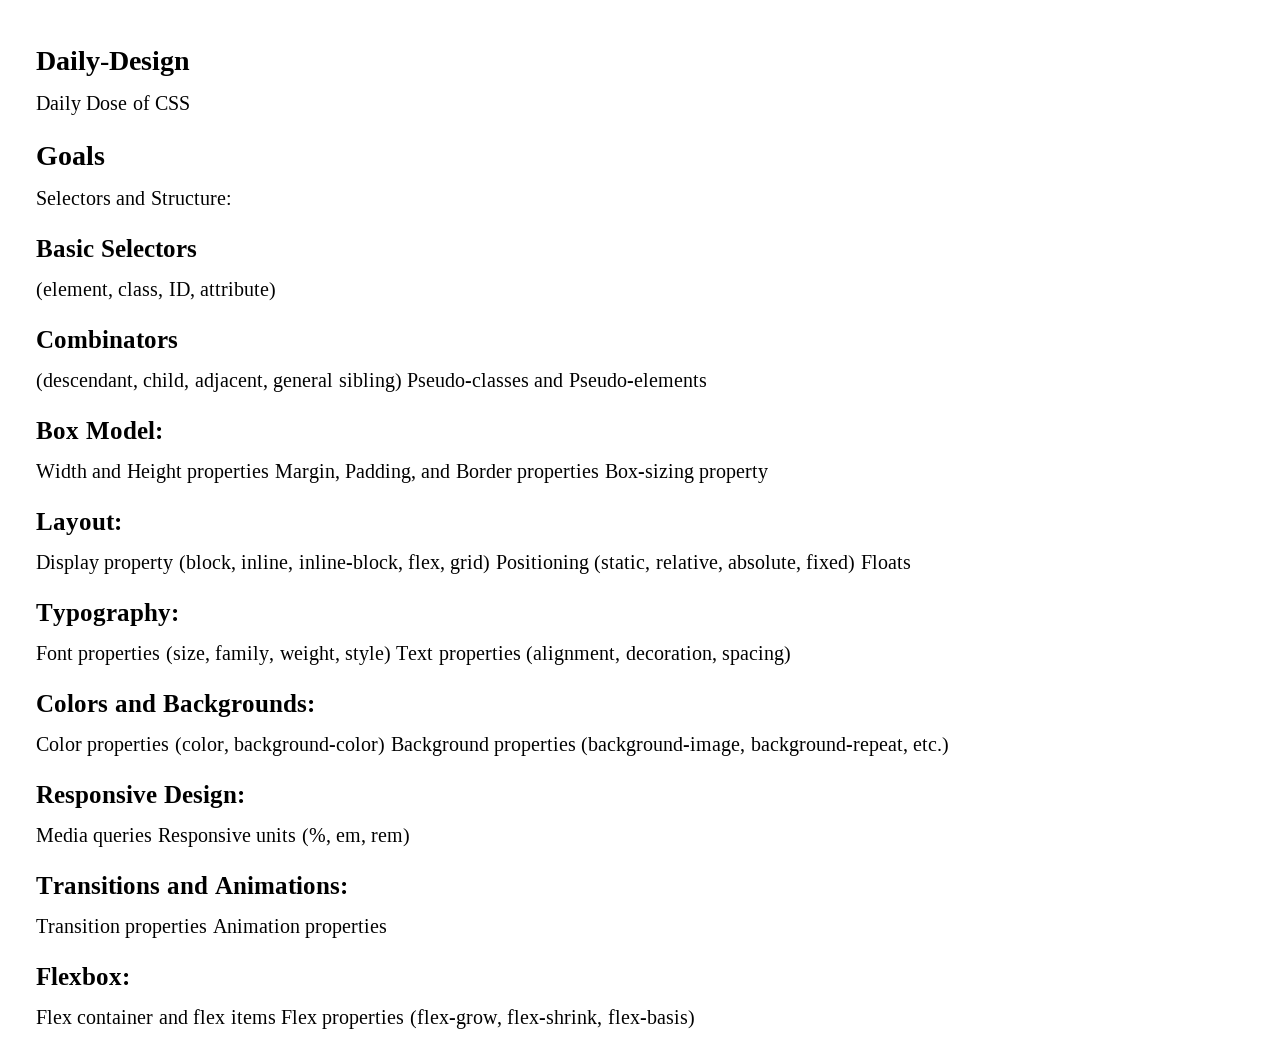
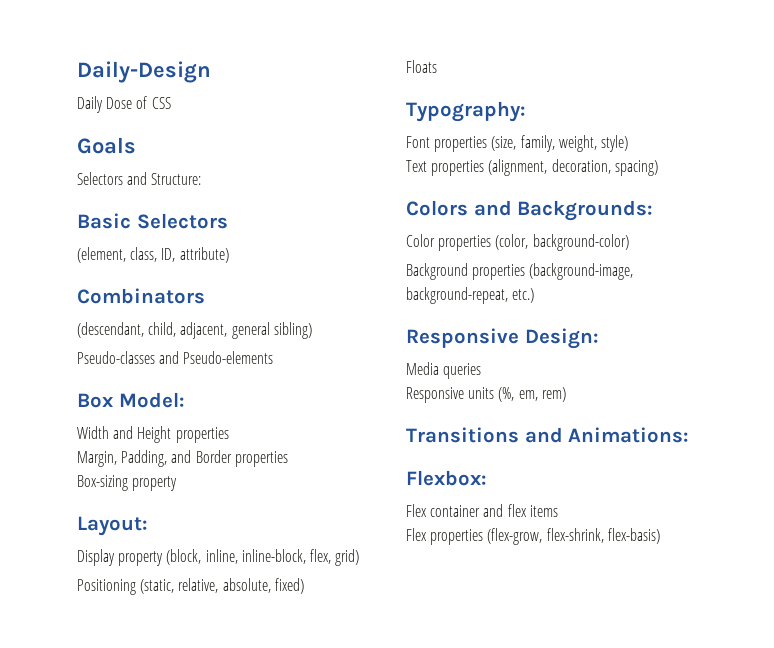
- (descendant, child, adjacent, general sibling) Pseudo-classes and Pseudo-elements
+ (descendant, child, adjacent, general sibling)
+ Pseudo-classes and Pseudo-elements
- Width and Height properties Margin, Padding, and Border properties Box-sizing property
+ Width and Height properties
+ Margin, Padding, and Border properties
+ Box-sizing property
- Display property (block, inline, inline-block, flex, grid) Positioning (static, relative, absolute, fixed) Floats
+ Display property (block, inline, inline-block, flex, grid)
+ Positioning (static, relative, absolute, fixed)
+ Floats
- Font properties (size, family, weight, style) Text properties (alignment, decoration, spacing)
+ Font properties (size, family, weight, style)
+ Text properties (alignment, decoration, spacing)
- Color properties (color, background-color) Background properties (background-image, background-repeat, etc.)
+ Color properties (color, background-color)
+ Background properties (background-image, background-repeat, etc.)
- Media queries Responsive units (%, em, rem)
+ Media queries
+ Responsive units (%, em, rem)
- Transition properties Animation properties
- Flex container and flex items Flex properties (flex-grow, flex-shrink, flex-basis)
+ Flex container and flex items
+ Flex properties (flex-grow, flex-shrink, flex-basis)

